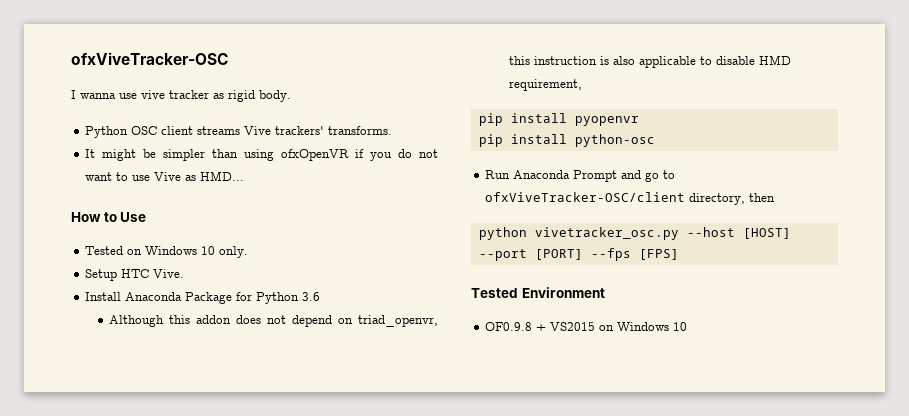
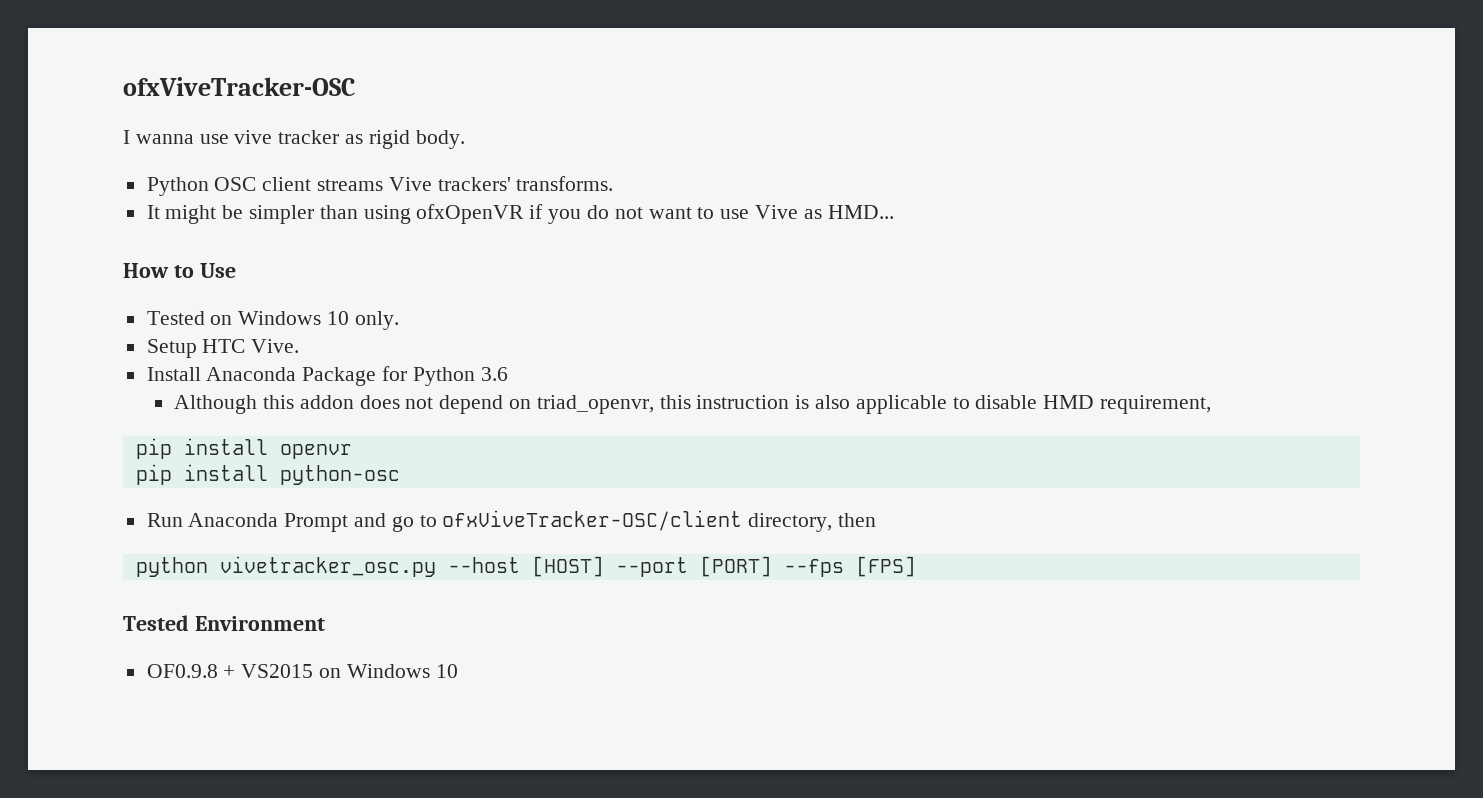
- pip install pyopenvr
+ pip install openvr

